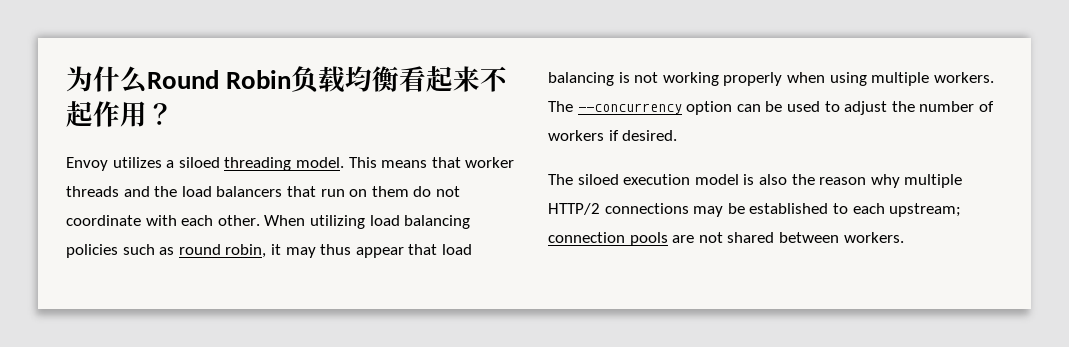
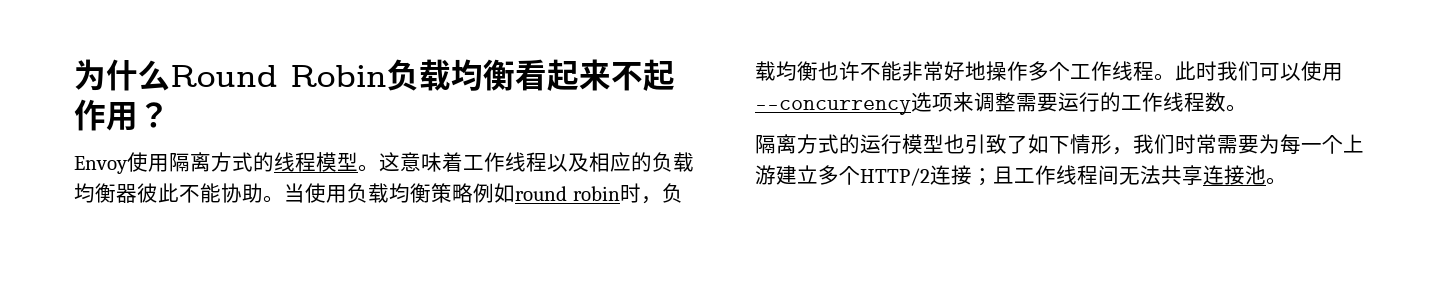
- Envoy utilizes a siloed threading model. This means that worker threads and the load balancers that run on them do not coordinate with each other. When utilizing load balancing policies such as round robin, it may thus appear that load balancing is not working properly when using multiple workers. The --concurrency option can be used to adjust the number of workers if desired.
- The siloed execution model is also the reason why multiple HTTP/2 connections may be established to each upstream; connection pools are not shared between workers.
+ Envoy使用隔离方式的线程模型。这意味着工作线程以及相应的负载均衡器彼此不能协助。当使用负载均衡策略例如round robin时，负载均衡也许不能非常好地操作多个工作线程。此时我们可以使用--concurrency选项来调整需要运行的工作线程数。
+ 隔离方式的运行模型也引致了如下情形，我们时常需要为每一个上游建立多个HTTP/2连接；且工作线程间无法共享连接池。

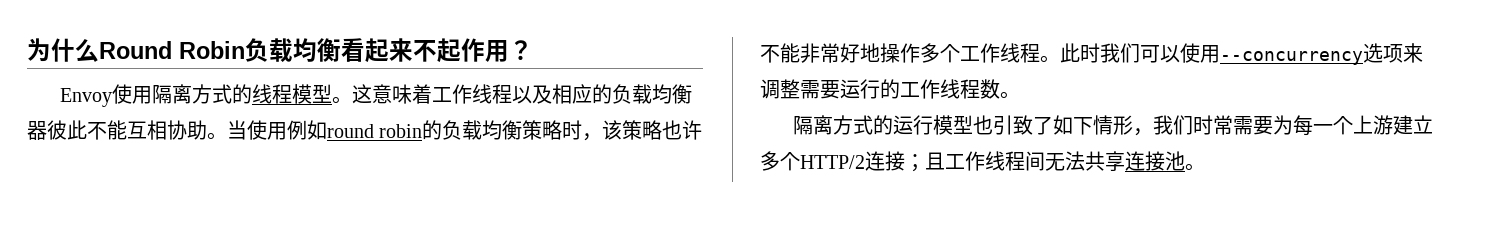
- 这意味着工作线程以及相应的负载均衡器彼此不能协助。
+ 这意味着工作线程以及相应的负载均衡器彼此不能互相协助。
- 当使用负载均衡策略例如round robin时，负载均衡也许不能非常好地操作多个工作线程。
+ 当使用例如round robin的负载均衡策略时，该策略也许不能非常好地操作多个工作线程。

